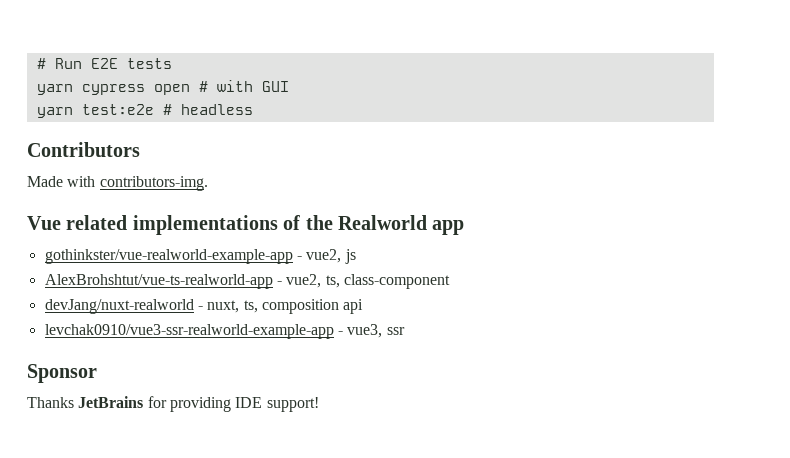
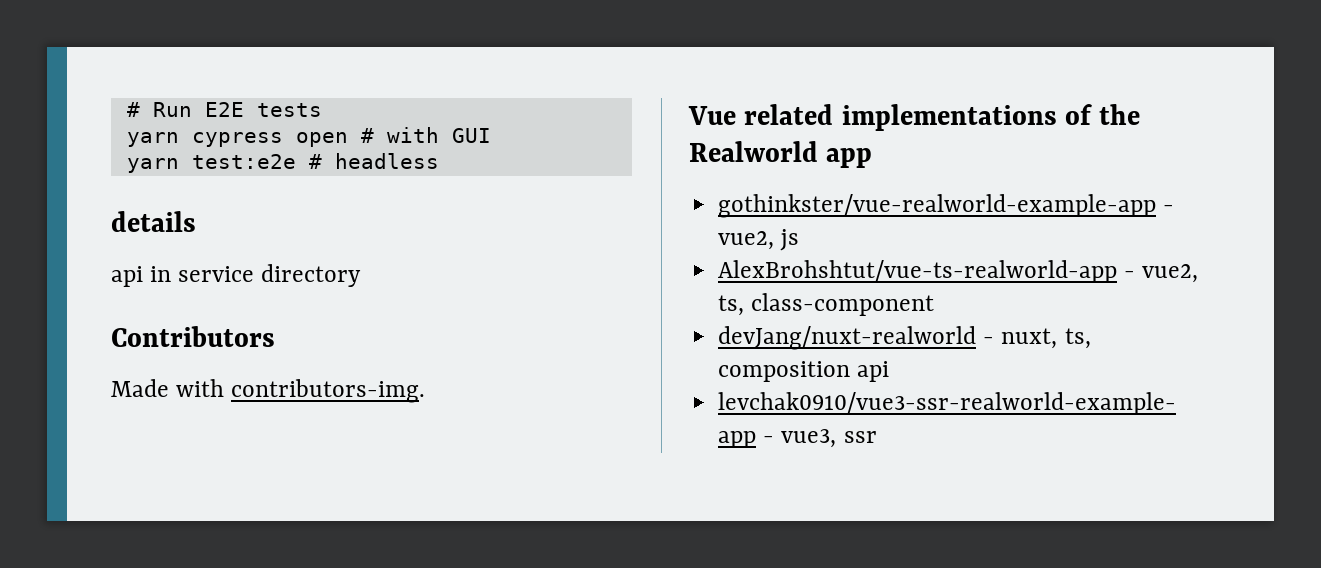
+ details
+ api in service directory
- Sponsor
- Thanks JetBrains for providing IDE support!

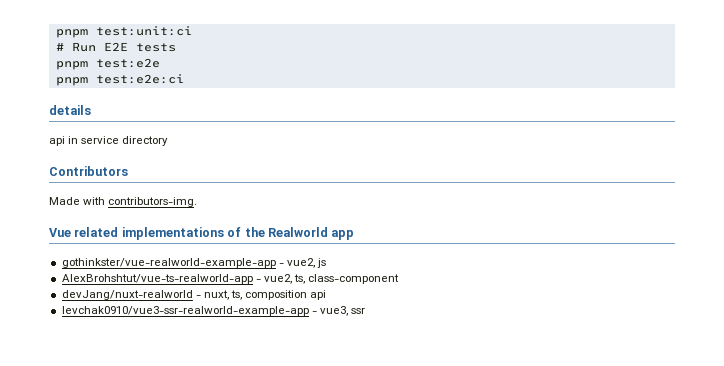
+ pnpm test:unit:ci
- yarn cypress open # with GUI
- yarn test:e2e # headless
+ pnpm test:e2e
+ pnpm test:e2e:ci

